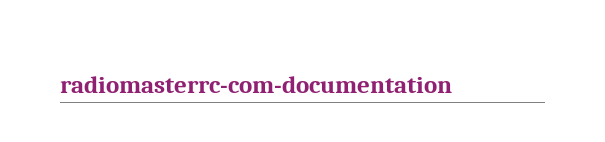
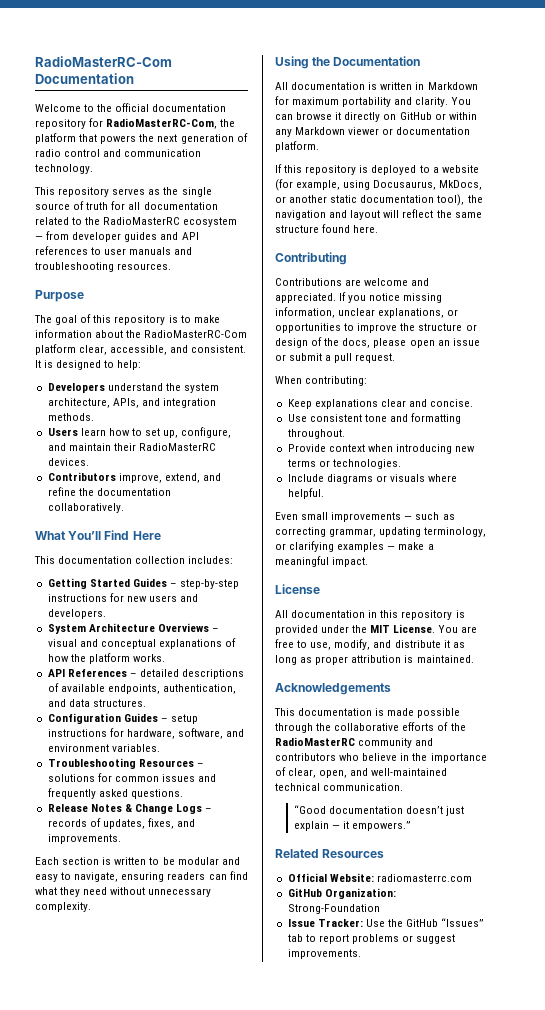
- radiomasterrc-com-documentation
+ RadioMasterRC-Com Documentation
+ Welcome to the official documentation repository for RadioMasterRC-Com, the platform that powers the next generation of radio control and communication technology.
+ This repository serves as the single source of truth for all documentation related to the RadioMasterRC ecosystem — from developer guides and API references to user manuals and troubleshooting resources.
+ Purpose
+ The goal of this repository is to make information about the RadioMasterRC-Com platform clear, accessible, and consistent. It is designed to help:
+ Developers understand the system architecture, APIs, and integration methods.
+ Users learn how to set up, configure, and maintain their RadioMasterRC devices.
+ Contributors improve, extend, and refine the documentation collaboratively.
+ What You’ll Find Here
+ This documentation collection includes:
+ Getting Started Guides – step-by-step instructions for new users and developers.
+ System Architecture Overviews – visual and conceptual explanations of how the platform works.
+ API References – detailed descriptions of available endpoints, authentication, and data structures.
+ Configuration Guides – setup instructions for hardware, software, and environment variables.
+ Troubleshooting Resources – solutions for common issues and frequently asked questions.
+ Release Notes & Change Logs – records of updates, fixes, and improvements.
+ Each section is written to be modular and easy to navigate, ensuring readers can find what they need without unnecessary complexity.
+ Using the Documentation
+ All documentation is written in Markdown for maximum portability and clarity. You can browse it directly on GitHub or within any Markdown viewer or documentation platform.
+ If this repository is deployed to a website (for example, using Docusaurus, MkDocs, or another static documentation tool), the navigation and layout will reflect the same structure found here.
+ Contributing
+ Contributions are welcome and appreciated. If you notice missing information, unclear explanations, or opportunities to improve the structure or design of the docs, please open an issue or submit a pull request.
+ When contributing:
+ Keep explanations clear and concise.
+ Use consistent tone and formatting throughout.
+ Provide context when introducing new terms or technologies.
+ Include diagrams or visuals where helpful.
+ Even small improvements — such as correcting grammar, updating terminology, or clarifying examples — make a meaningful impact.
+ License
+ All documentation in this repository is provided under the MIT License. You are free to use, modify, and distribute it as long as proper attribution is maintained.
+ Acknowledgements
+ This documentation is made possible through the collaborative efforts of the RadioMasterRC community and contributors who believe in the importance of clear, open, and well-maintained technical communication.
+ “Good documentation doesn’t just explain — it empowers.”
+ Related Resources
+ Official Website: radiomasterrc.com
+ GitHub Organization: Strong-Foundation
+ Issue Tracker: Use the GitHub “Issues” tab to report problems or suggest improvements.

